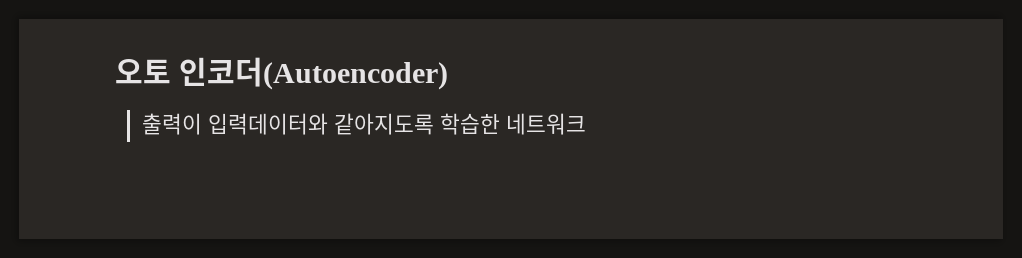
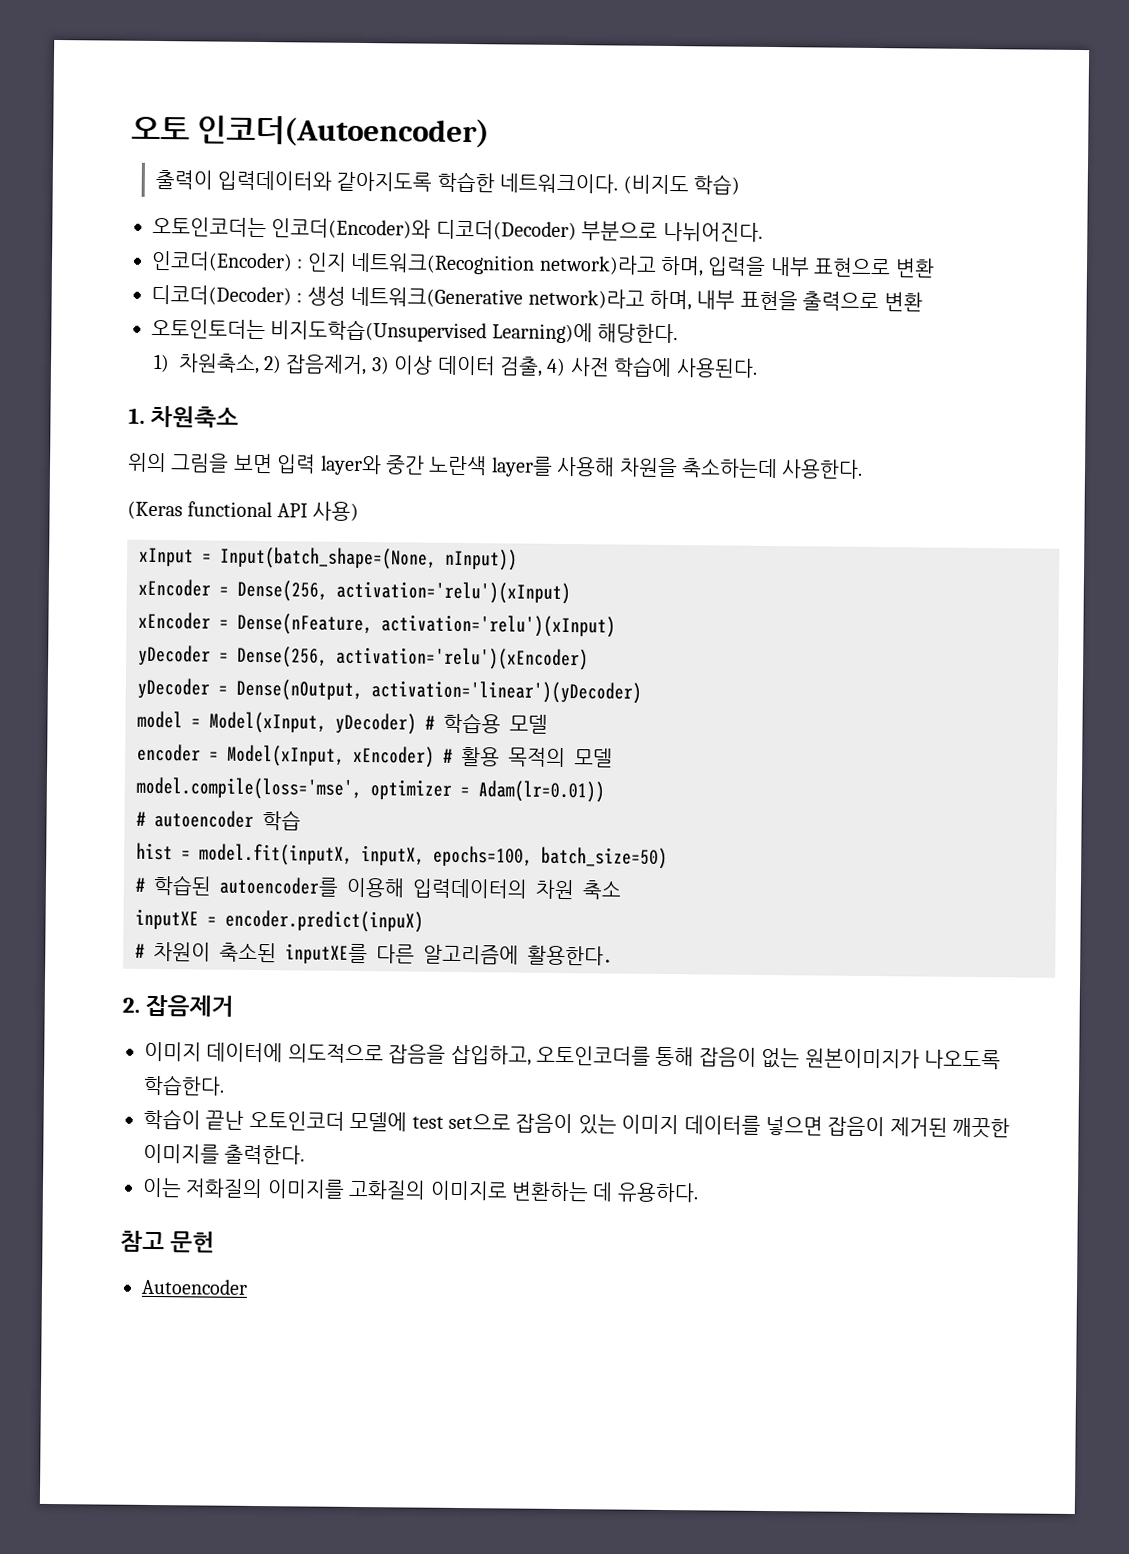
- 출력이 입력데이터와 같아지도록 학습한 네트워크
+ 출력이 입력데이터와 같아지도록 학습한 네트워크이다. (비지도 학습)
+ 오토인코더는 인코더(Encoder)와 디코더(Decoder) 부분으로 나뉘어진다.
+ 인코더(Encoder) : 인지 네트워크(Recognition network)라고 하며, 입력을 내부 표현으로 변환
+ 디코더(Decoder) : 생성 네트워크(Generative network)라고 하며, 내부 표현을 출력으로 변환
+ 오토인토더는 비지도학습(Unsupervised Learning)에 해당한다.
+ 1) 차원축소, 2) 잡음제거, 3) 이상 데이터 검출, 4) 사전 학습에 사용된다.
+ 1. 차원축소
+ 위의 그림을 보면 입력 layer와 중간 노란색 layer를 사용해 차원을 축소하는데 사용한다.
+ (Keras functional API 사용)
+ xInput = Input(batch_shape=(None, nInput))
+ xEncoder = Dense(256, activation='relu')(xInput)
+ xEncoder = Dense(nFeature, activation='relu')(xInput)
+ yDecoder = Dense(256, activation='relu')(xEncoder)
+ yDecoder = Dense(nOutput, activation='linear')(yDecoder)
+ model = Model(xInput, yDecoder) # 학습용 모델
+ encoder = Model(xInput, xEncoder) # 활용 목적의 모델
+ model.compile(loss='mse', optimizer = Adam(lr=0.01))
+ # autoencoder 학습
+ hist = model.fit(inputX, inputX, epochs=100, batch_size=50)
+ # 학습된 autoencoder를 이용해 입력데이터의 차원 축소
+ inputXE = encoder.predict(inpuX)
+ # 차원이 축소된 inputXE를 다른 알고리즘에 활용한다.
+ 2. 잡음제거
+ 이미지 데이터에 의도적으로 잡음을 삽입하고, 오토인코더를 통해 잡음이 없는 원본이미지가 나오도록 학습한다.
+ 학습이 끝난 오토인코더 모델에 test set으로 잡음이 있는 이미지 데이터를 넣으면 잡음이 제거된 깨끗한 이미지를 출력한다.
+ 이는 저화질의 이미지를 고화질의 이미지로 변환하는 데 유용하다.
+ 참고 문헌
+ Autoencoder

